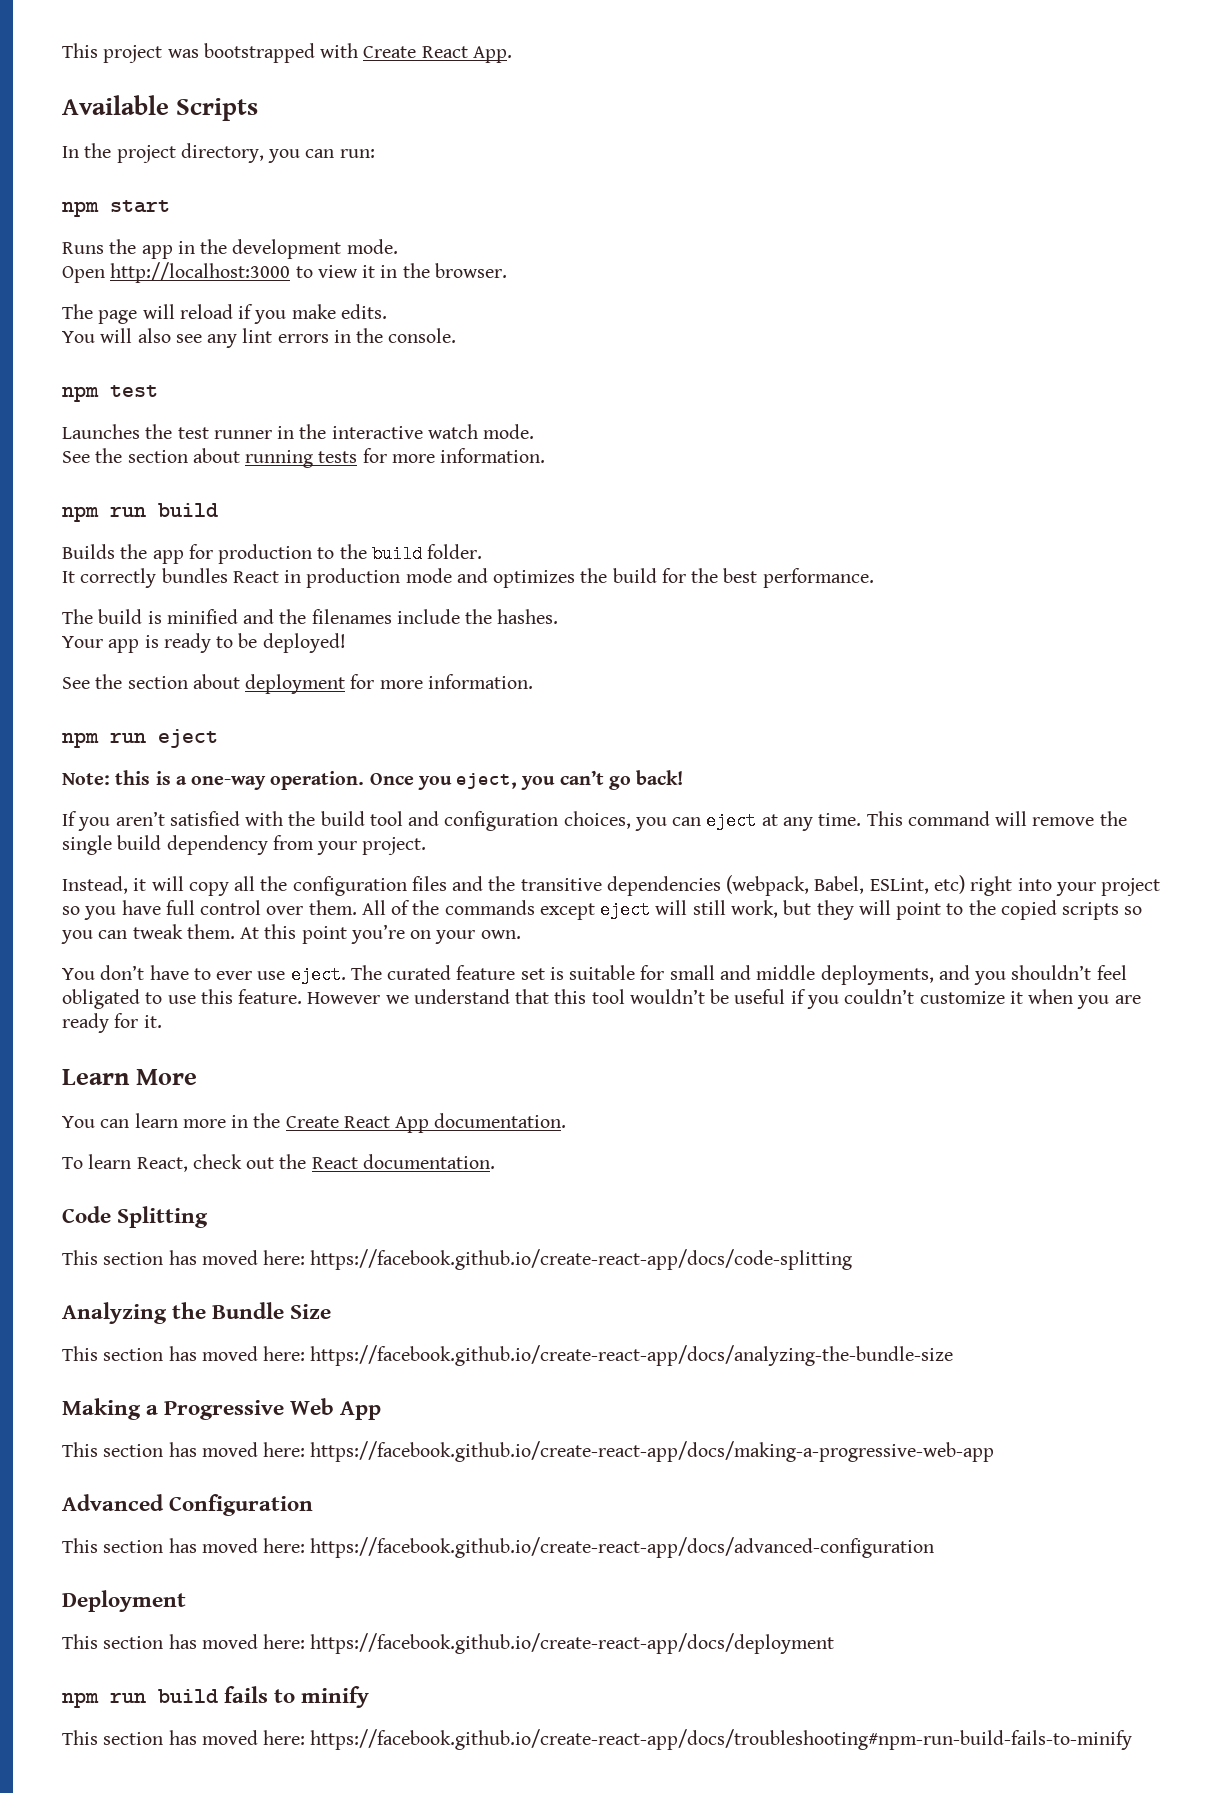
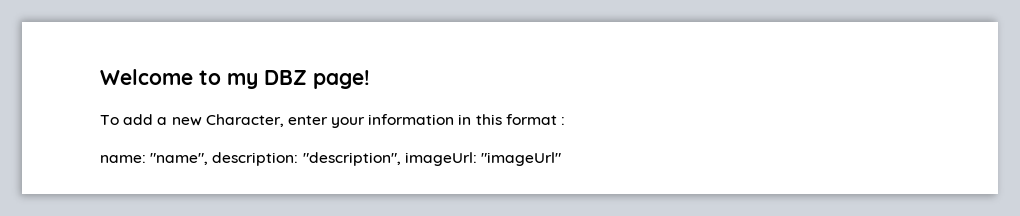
- This project was bootstrapped with Create React App.
- Available Scripts
- In the project directory, you can run:
- npm start
- Runs the app in the development mode.
- Open http://localhost:3000 to view it in the browser.
- The page will reload if you make edits.
- You will also see any lint errors in the console.
- npm test
- Launches the test runner in the interactive watch mode.
- See the section about running tests for more information.
- npm run build
- Builds the app for production to the build folder.
- It correctly bundles React in production mode and optimizes the build for the best performance.
- The build is minified and the filenames include the hashes.
- Your app is ready to be deployed!
- See the section about deployment for more information.
- npm run eject
- Note: this is a one-way operation. Once you eject, you can’t go back!
- If you aren’t satisfied with the build tool and configuration choices, you can eject at any time. This command will remove the single build dependency from your project.
- Instead, it will copy all the configuration files and the transitive dependencies (webpack, Babel, ESLint, etc) right into your project so you have full control over them. All of the commands except eject will still work, but they will point to the copied scripts so you can tweak them. At this point you’re on your own.
- You don’t have to ever use eject. The curated feature set is suitable for small and middle deployments, and you shouldn’t feel obligated to use this feature. However we understand that this tool wouldn’t be useful if you couldn’t customize it when you are ready for it.
- Learn More
- You can learn more in the Create React App documentation.
- To learn React, check out the React documentation.
- Code Splitting
- This section has moved here: https://facebook.github.io/create-react-app/docs/code-splitting
- Analyzing the Bundle Size
- This section has moved here: https://facebook.github.io/create-react-app/docs/analyzing-the-bundle-size
- Making a Progressive Web App
- This section has moved here: https://facebook.github.io/create-react-app/docs/making-a-progressive-web-app
- Advanced Configuration
- This section has moved here: https://facebook.github.io/create-react-app/docs/advanced-configuration
- Deployment
- This section has moved here: https://facebook.github.io/create-react-app/docs/deployment
- npm run build fails to minify
- This section has moved here: https://facebook.github.io/create-react-app/docs/troubleshooting#npm-run-build-fails-to-minify
+ Welcome to my DBZ page!
+ To add a new Character, enter your information in this format :
+ name: "name", description: "description", imageUrl: "imageUrl"

